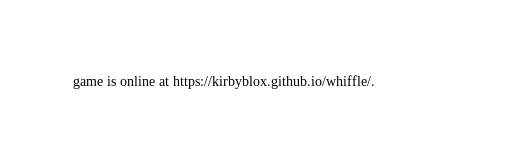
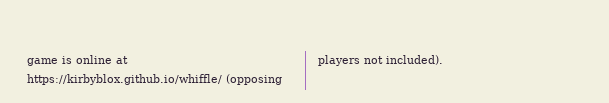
- game is online at https://kirbyblox.github.io/whiffle/.
+ game is online at https://kirbyblox.github.io/whiffle/ (opposing players not included).

